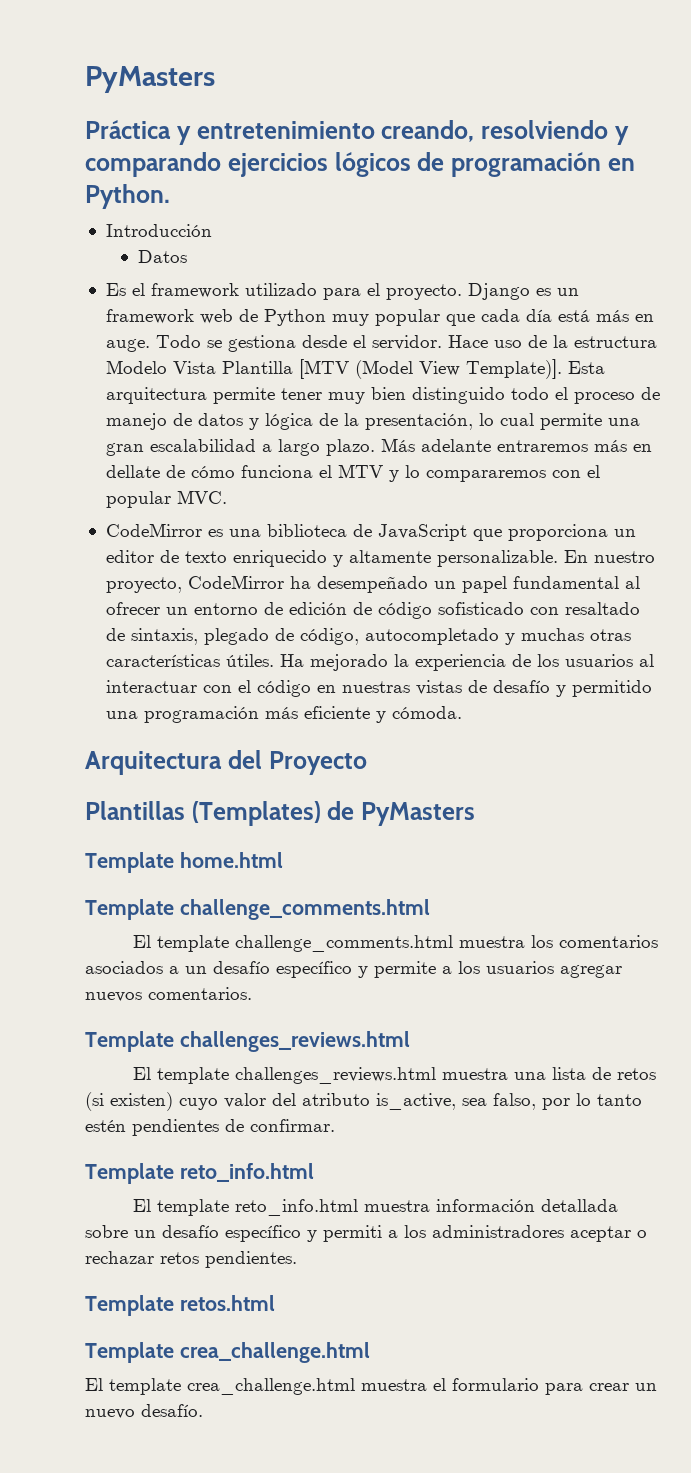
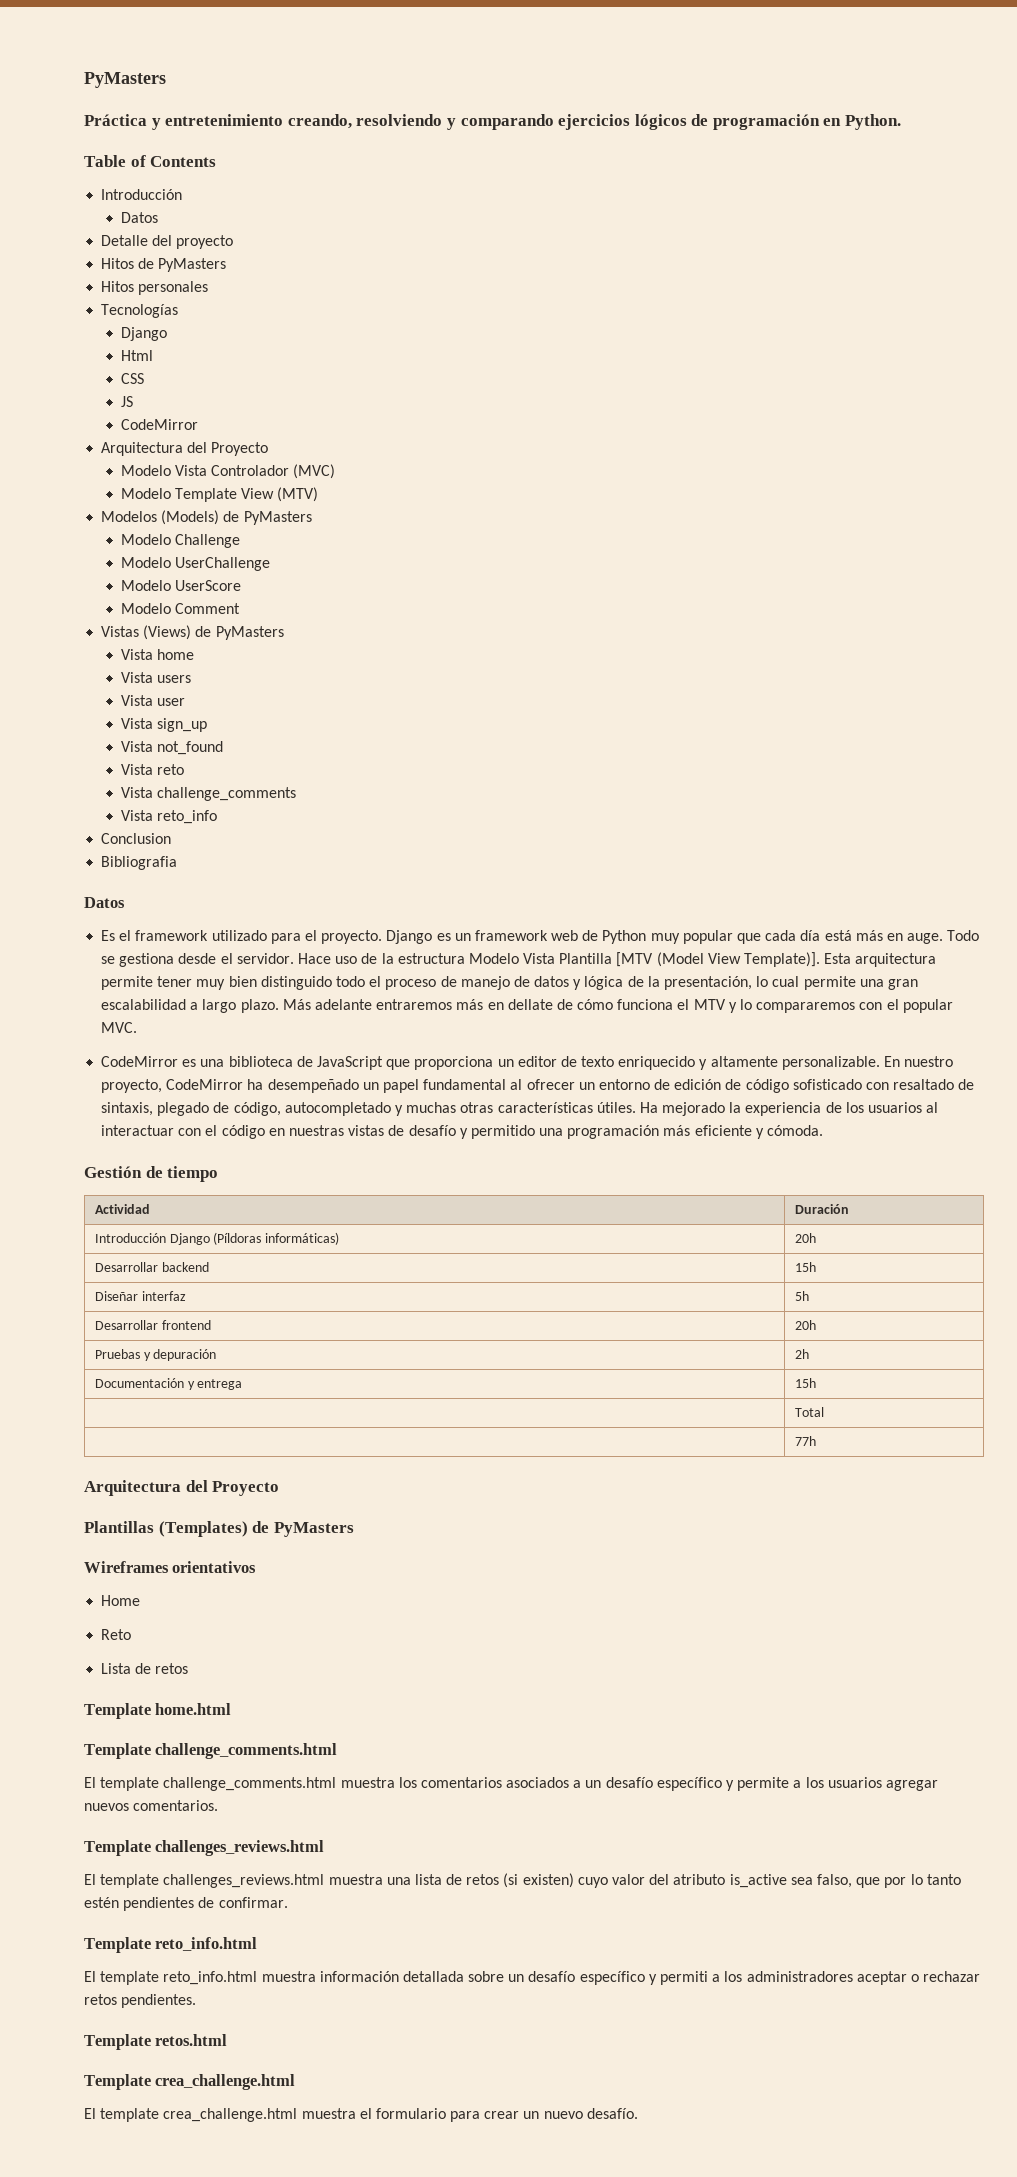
+ Table of Contents
+ Detalle del proyecto
+ Hitos de PyMasters
+ Hitos personales
+ Tecnologías
+ Django
+ Html
+ CSS
+ JS
+ CodeMirror
+ Arquitectura del Proyecto
+ Modelo Vista Controlador (MVC)
+ Modelo Template View (MTV)
+ Modelos (Models) de PyMasters
+ Modelo Challenge
+ Modelo UserChallenge
+ Modelo UserScore
+ Modelo Comment
+ Vistas (Views) de PyMasters
+ Vista home
+ Vista users
+ Vista user
+ Vista sign_up
+ Vista not_found
+ Vista reto
+ Vista challenge_comments
+ Vista reto_info
+ Conclusion
+ Bibliografia
+ Datos
+ Gestión de tiempo
+ Actividad | Duración
+ Introducción Django (Píldoras informáticas) | 20h
+ Desarrollar backend | 15h
+ Diseñar interfaz | 5h
+ Desarrollar frontend | 20h
+ Pruebas y depuración | 2h
+ Documentación y entrega | 15h
+ | Total
+ | 77h
+ Wireframes orientativos
+ Home
+ Reto
+ Lista de retos
- El template challenges_reviews.html muestra una lista de retos (si existen) cuyo valor del atributo is_active, sea falso, por lo tanto estén pendientes de confirmar.
+ El template challenges_reviews.html muestra una lista de retos (si existen) cuyo valor del atributo is_active sea falso, que por lo tanto estén pendientes de confirmar.

